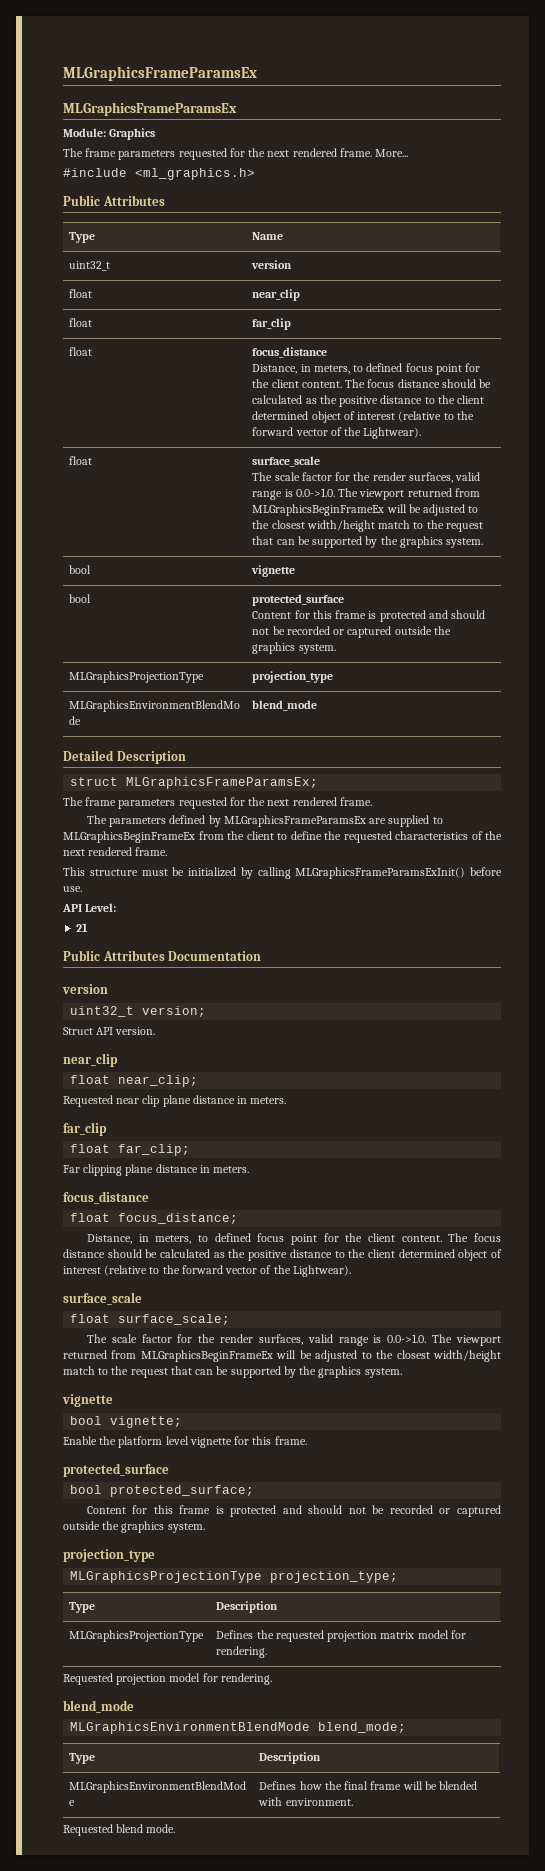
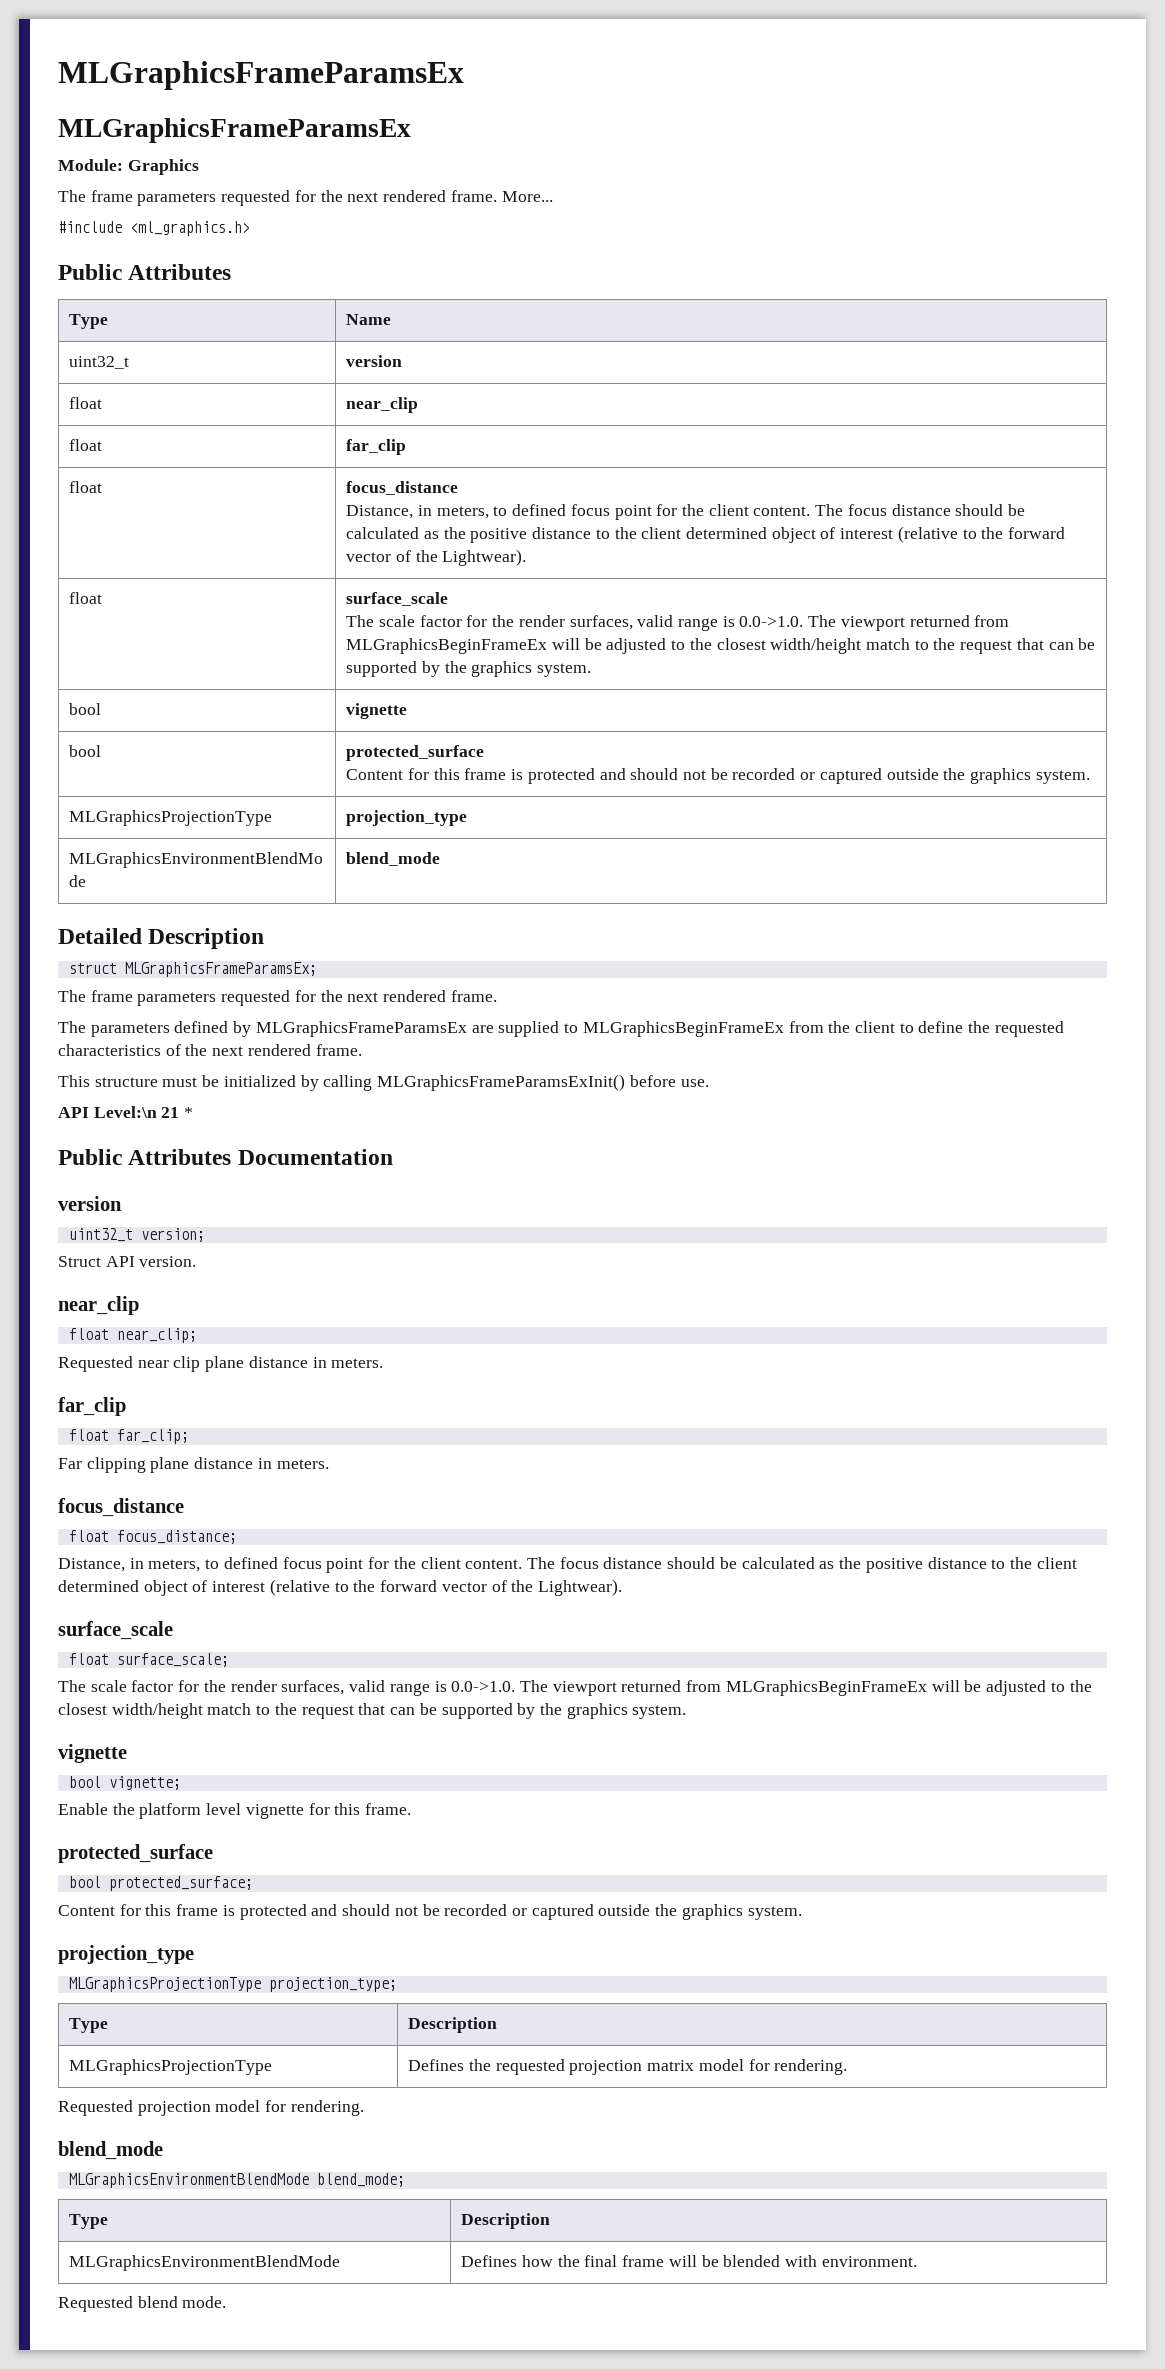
- API Level:
- 21
+ API Level:\n 21 *

